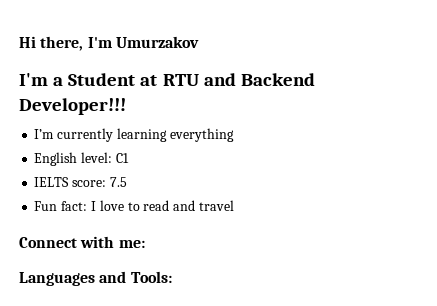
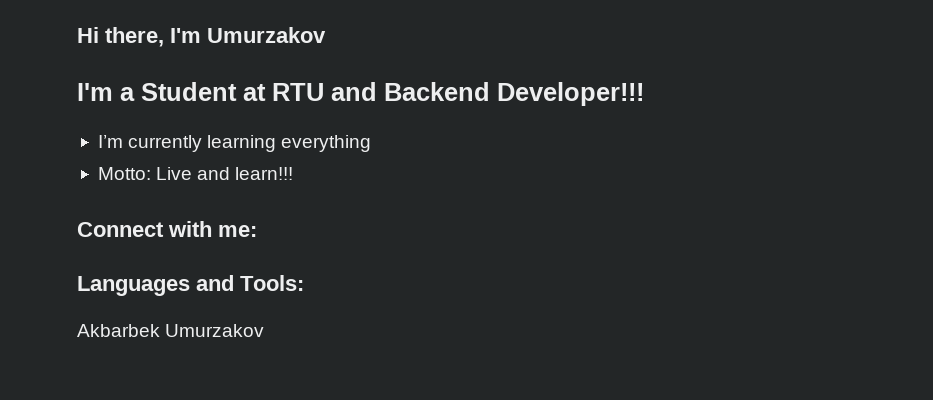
- English level: C1
- IELTS score: 7.5
- Fun fact: I love to read and travel
+ Motto: Live and learn!!!
+ Akbarbek Umurzakov

